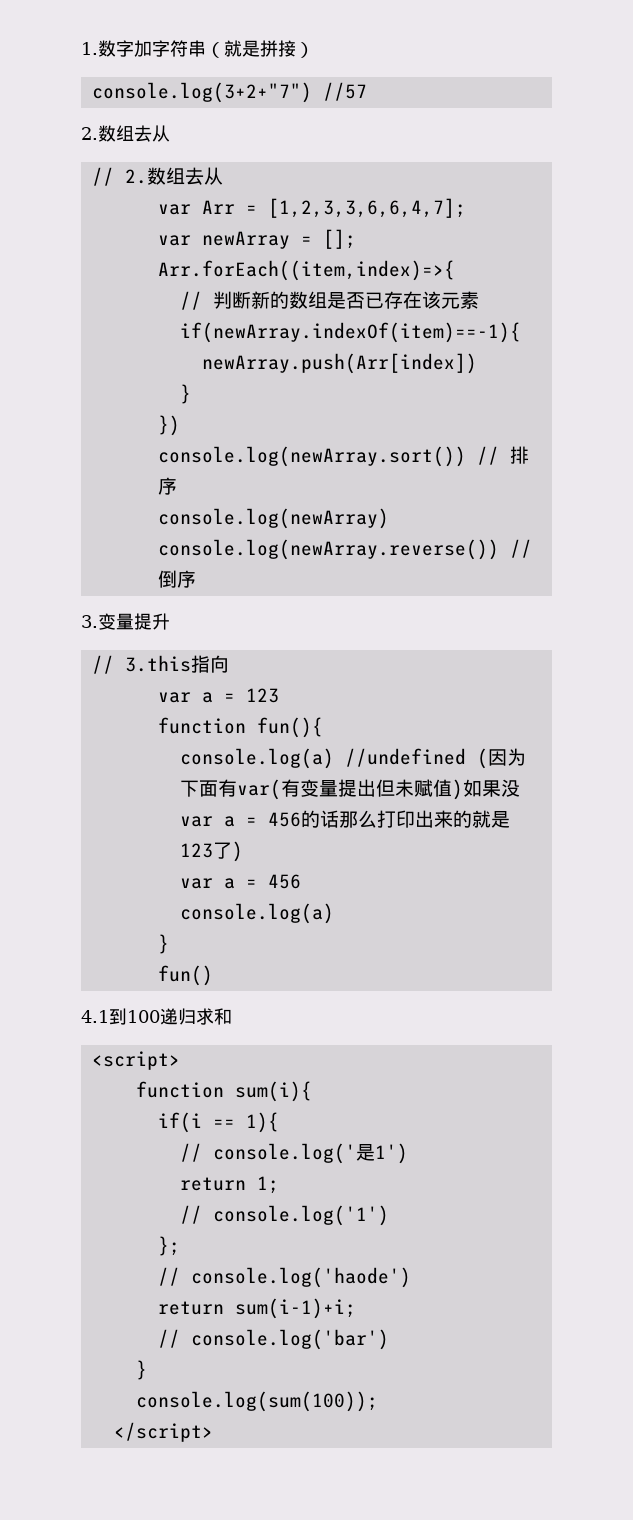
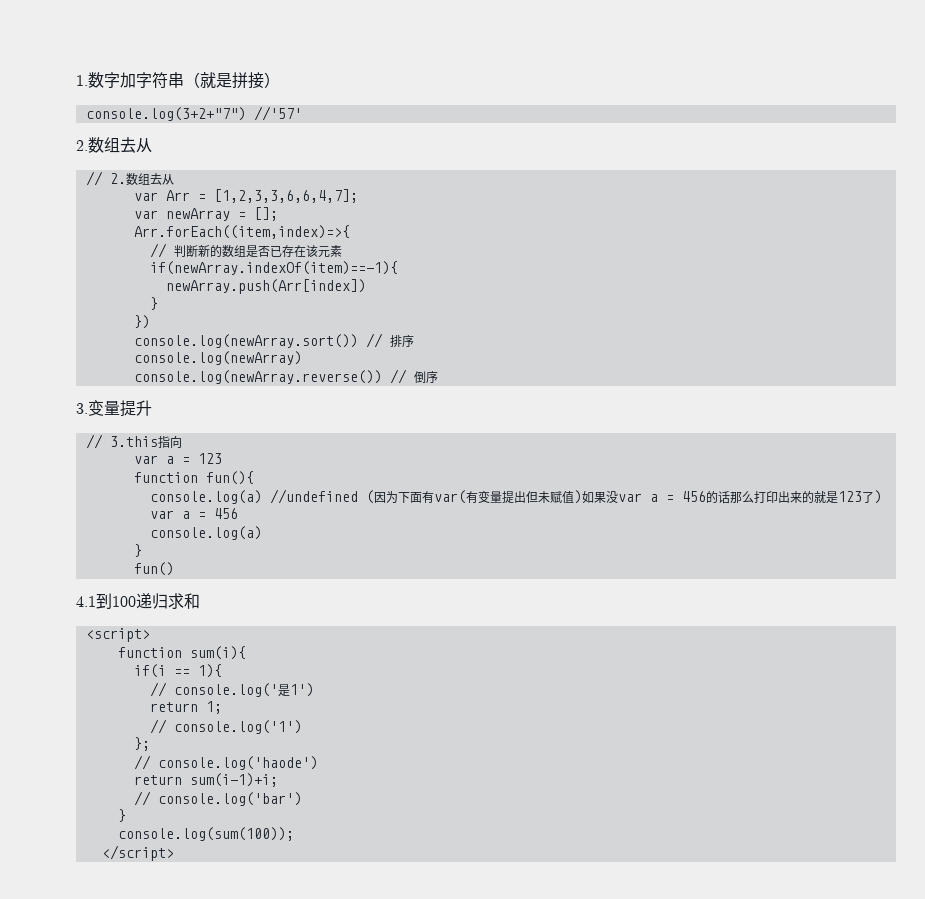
- console.log(3+2+"7") //57
+ console.log(3+2+"7") //'57'

